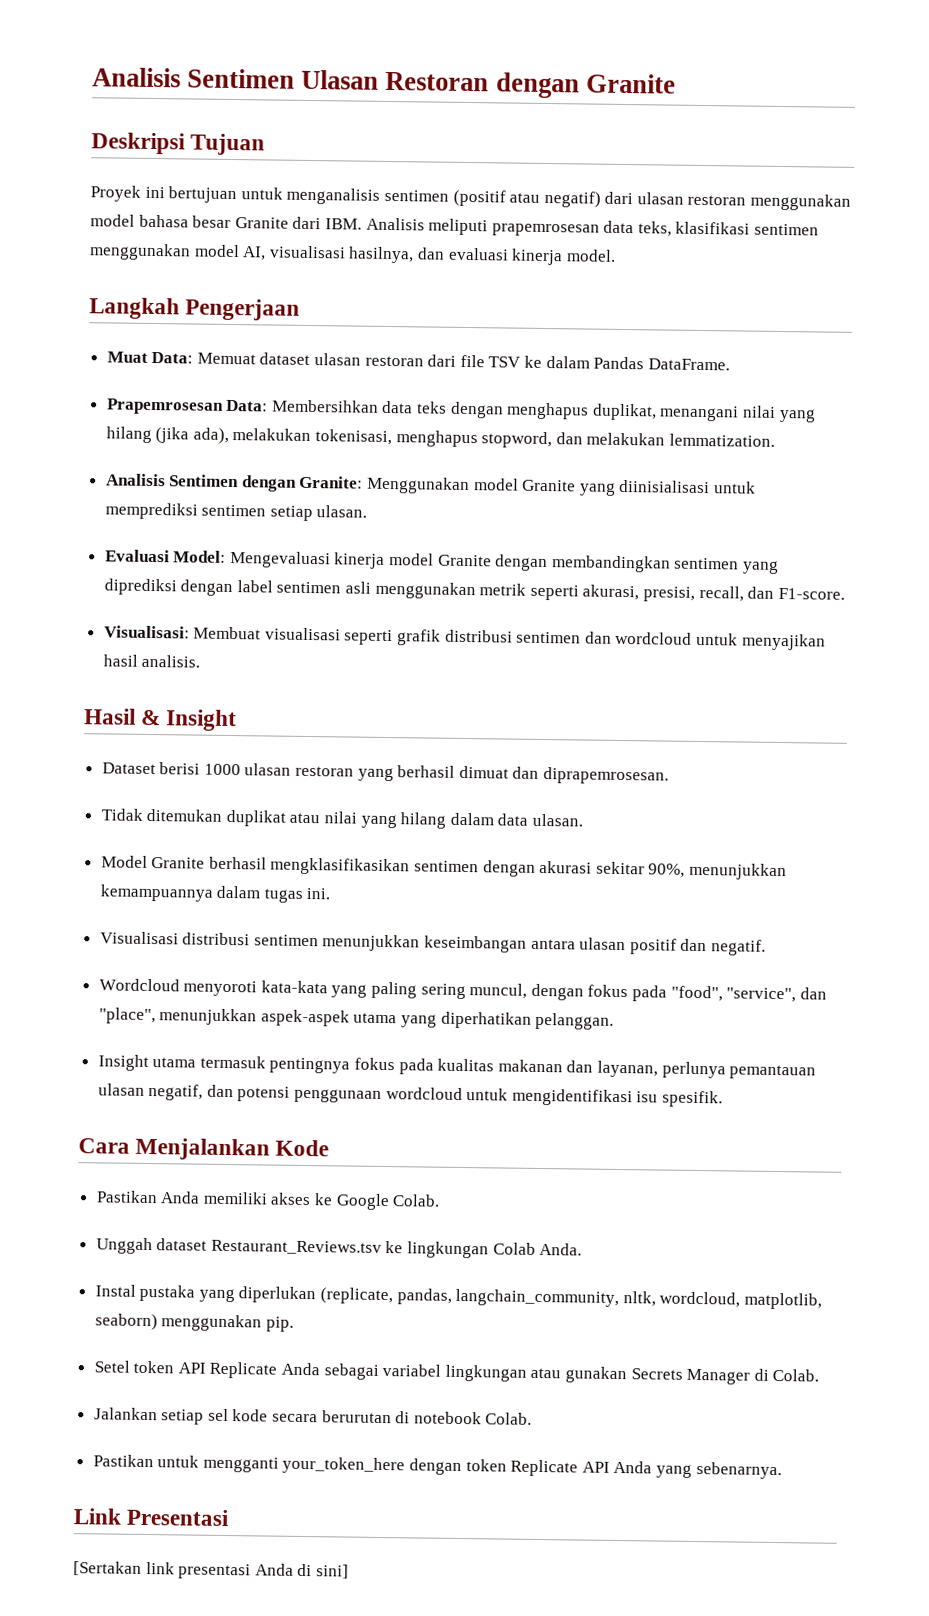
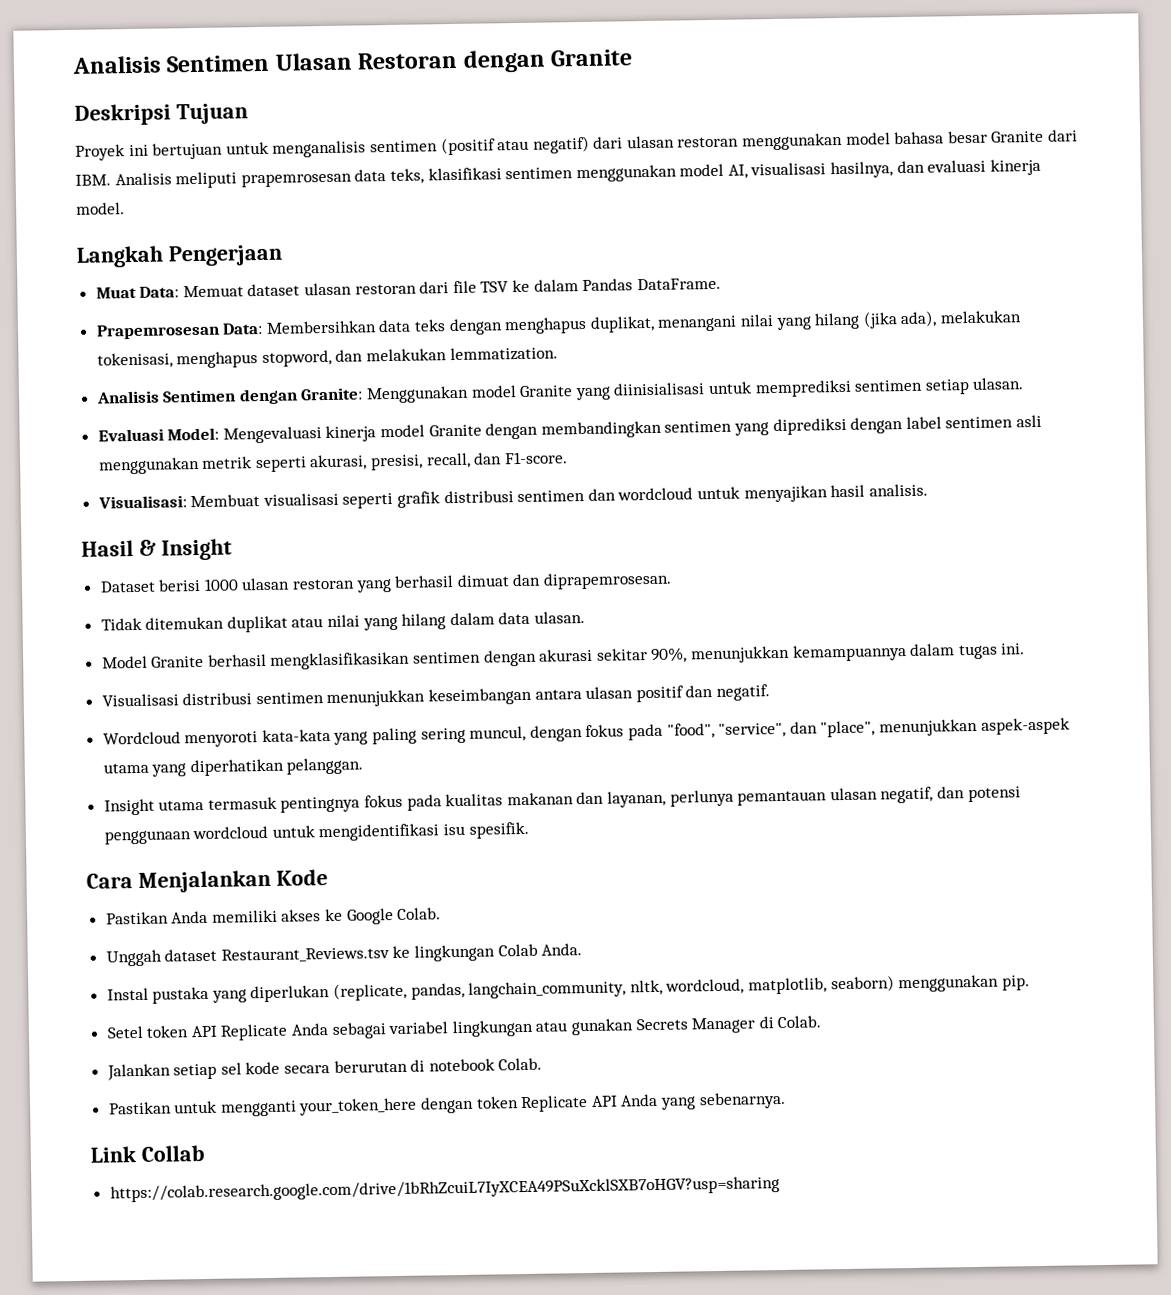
- Link Presentasi
- [Sertakan link presentasi Anda di sini]
+ Link Collab
+ https://colab.research.google.com/drive/1bRhZcuiL7IyXCEA49PSuXcklSXB7oHGV?usp=sharing

